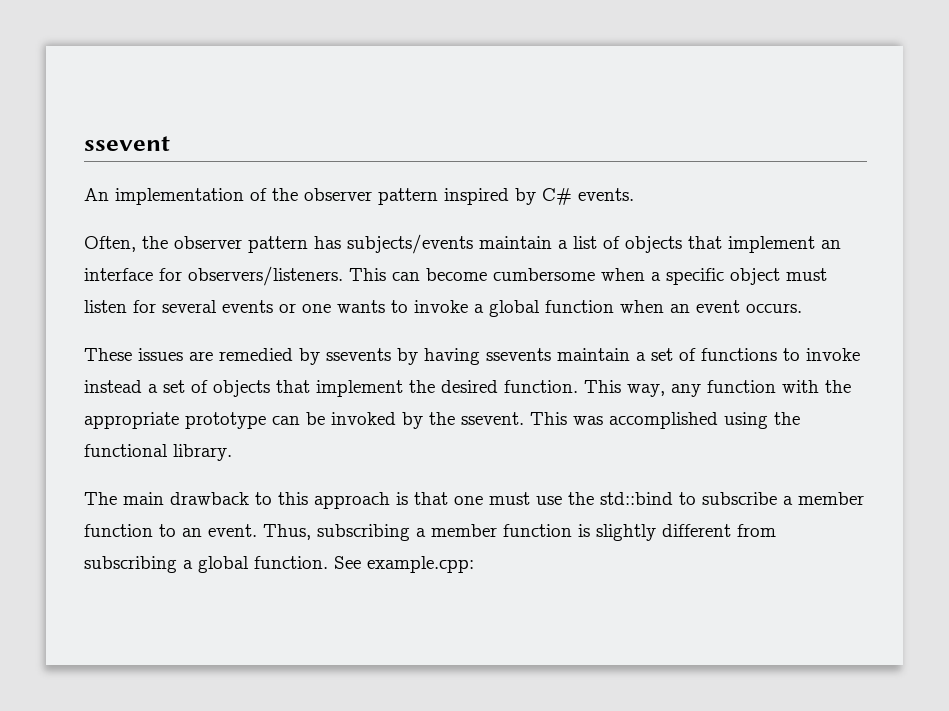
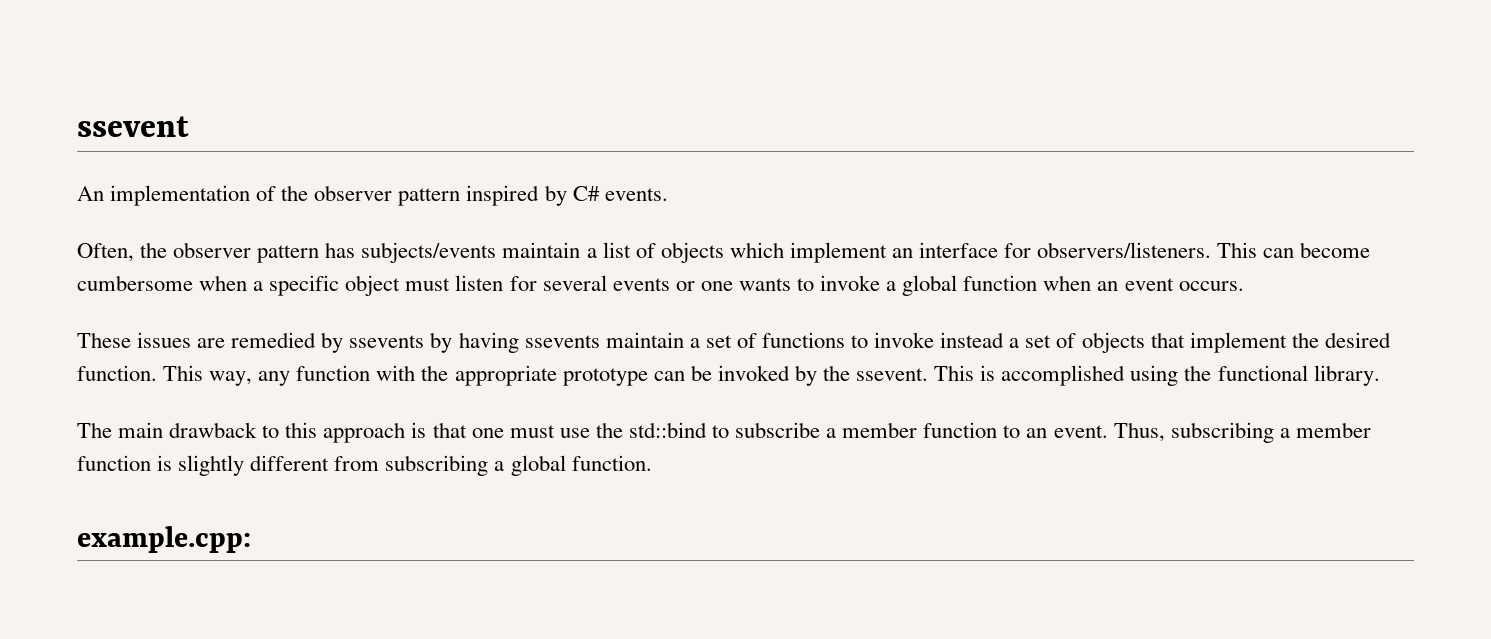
- Often, the observer pattern has subjects/events maintain a list of objects that implement an interface for observers/listeners.
+ Often, the observer pattern has subjects/events maintain a list of objects which implement an interface for observers/listeners.
- This was accomplished using the functional library.
+ This is accomplished using the functional library.
- Thus, subscribing a member function is slightly different from subscribing a global function. See example.cpp:
+ Thus, subscribing a member function is slightly different from subscribing a global function.
+ example.cpp:

